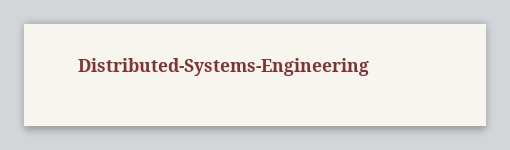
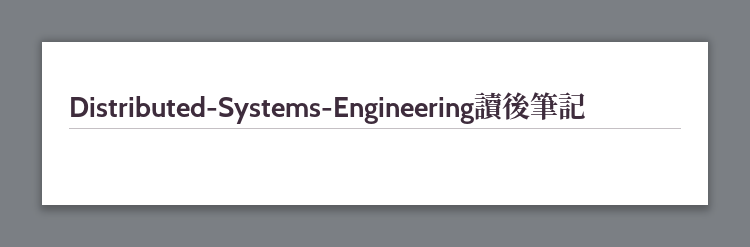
- Distributed-Systems-Engineering
+ Distributed-Systems-Engineering讀後筆記

